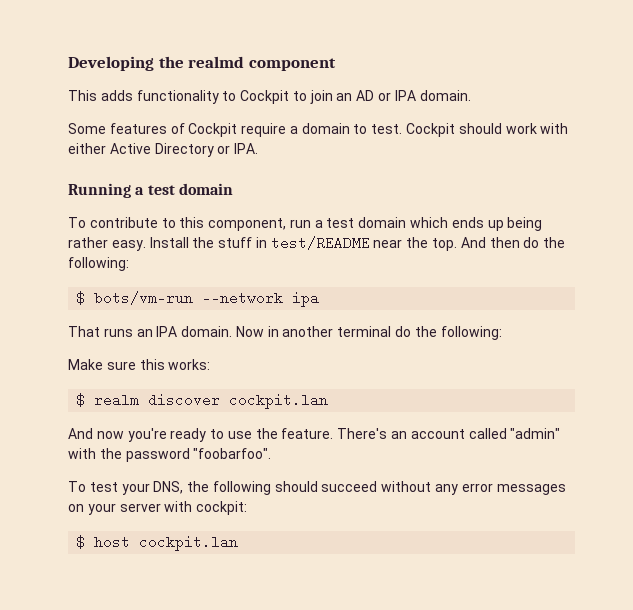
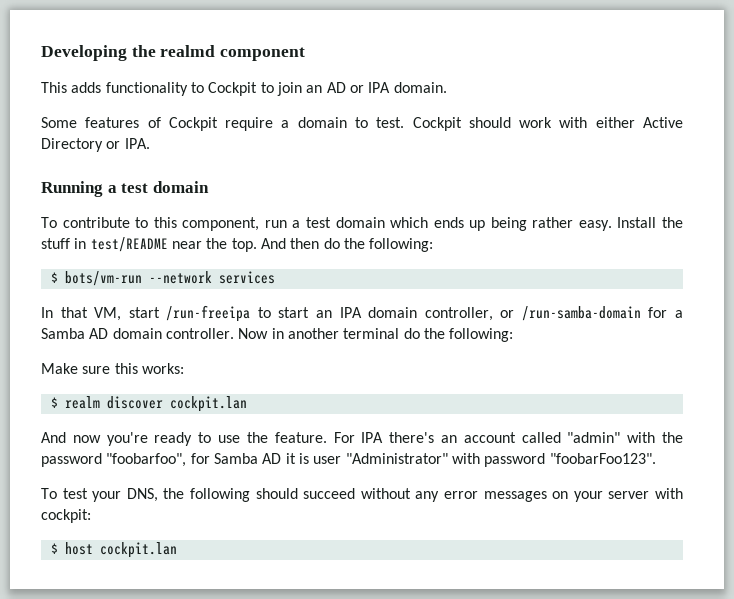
- $ bots/vm-run --network ipa
- That runs an IPA domain.
+ $ bots/vm-run --network services
+ In that VM, start /run-freeipa to start an IPA domain controller, or /run-samba-domain for a Samba AD domain controller.
- There's an account called "admin" with the password "foobarfoo".
+ For IPA there's an account called "admin" with the password "foobarfoo", for Samba AD it is user "Administrator" with password "foobarFoo123".

